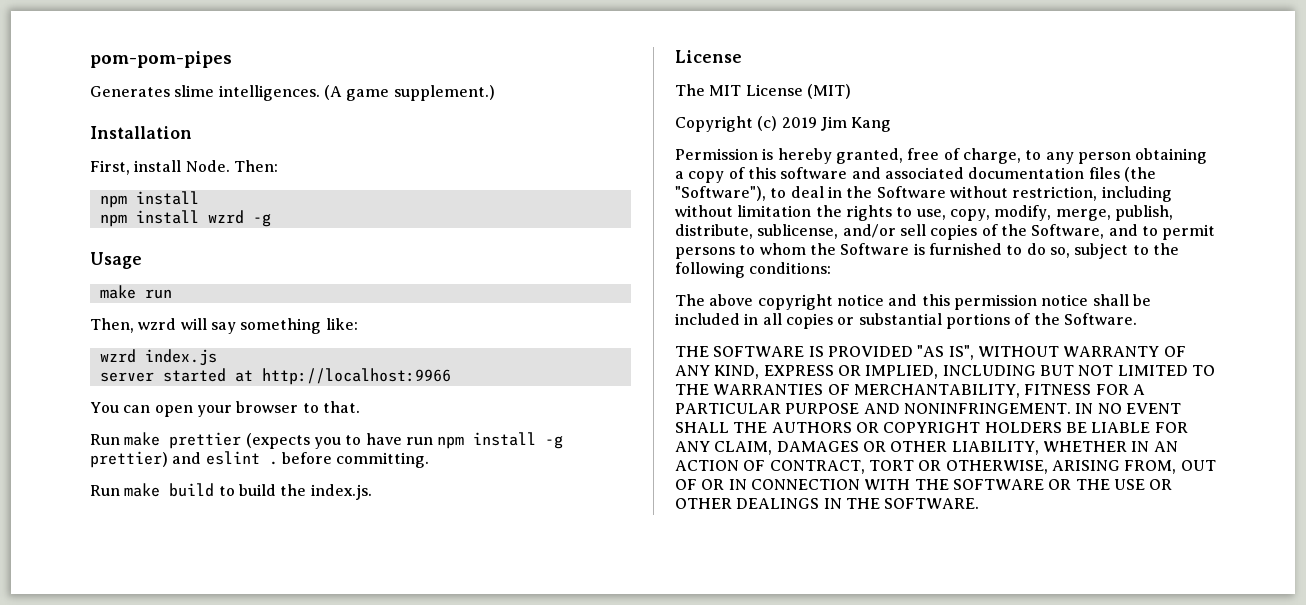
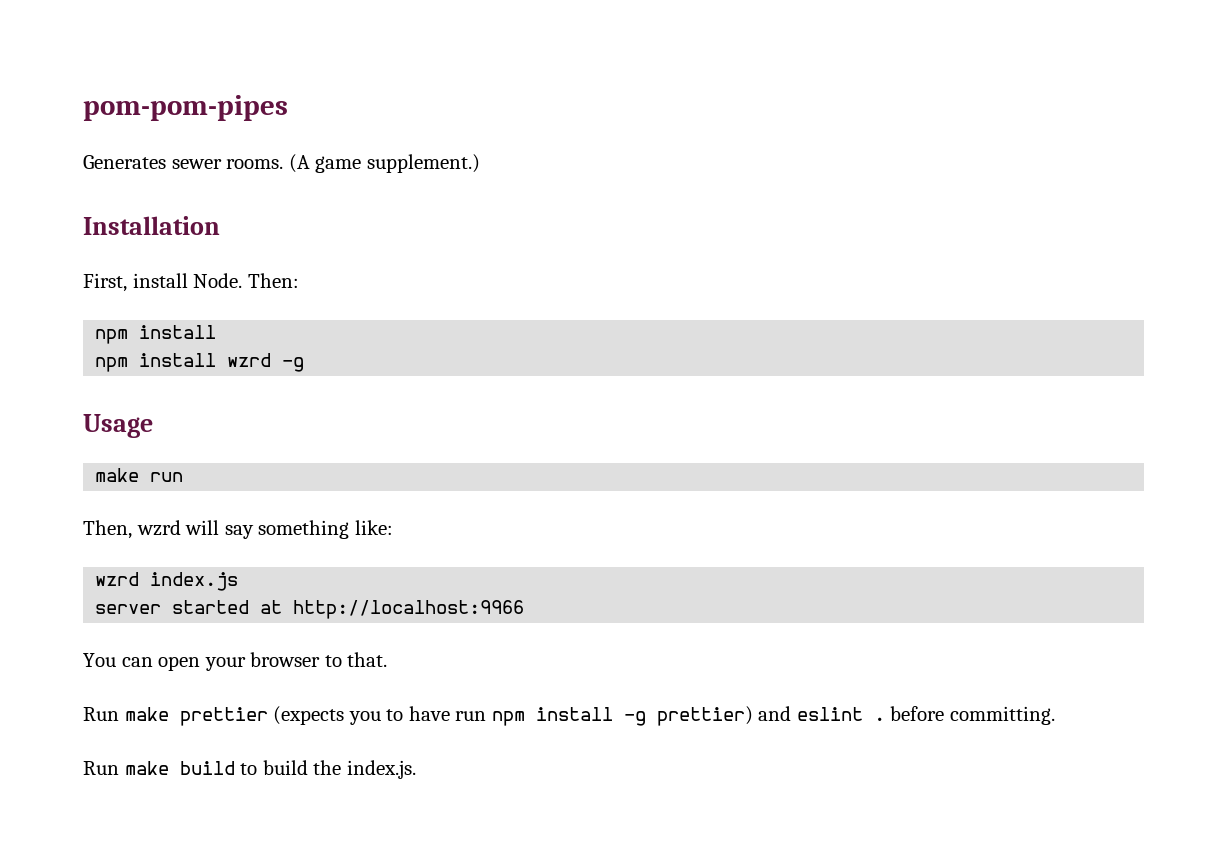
- Generates slime intelligences.
+ Generates sewer rooms.
  Run make build to build the index.js.
- License
- The MIT License (MIT)
- Copyright (c) 2019 Jim Kang
- Permission is hereby granted, free of charge, to any person obtaining a copy of this software and associated documentation files (the "Software"), to deal in the Software without restriction, including without limitation the rights to use, copy, modify, merge, publish, distribute, sublicense, and/or sell copies of the Software, and to permit persons to whom the Software is furnished to do so, subject to the following conditions:
- The above copyright notice and this permission notice shall be included in all copies or substantial portions of the Software.
- THE SOFTWARE IS PROVIDED "AS IS", WITHOUT WARRANTY OF ANY KIND, EXPRESS OR IMPLIED, INCLUDING BUT NOT LIMITED TO THE WARRANTIES OF MERCHANTABILITY, FITNESS FOR A PARTICULAR PURPOSE AND NONINFRINGEMENT. IN NO EVENT SHALL THE AUTHORS OR COPYRIGHT HOLDERS BE LIABLE FOR ANY CLAIM, DAMAGES OR OTHER LIABILITY, WHETHER IN AN ACTION OF CONTRACT, TORT OR OTHERWISE, ARISING FROM, OUT OF OR IN CONNECTION WITH THE SOFTWARE OR THE USE OR OTHER DEALINGS IN THE SOFTWARE.

